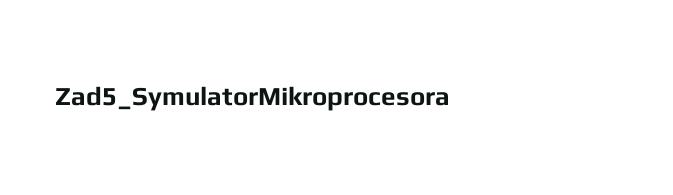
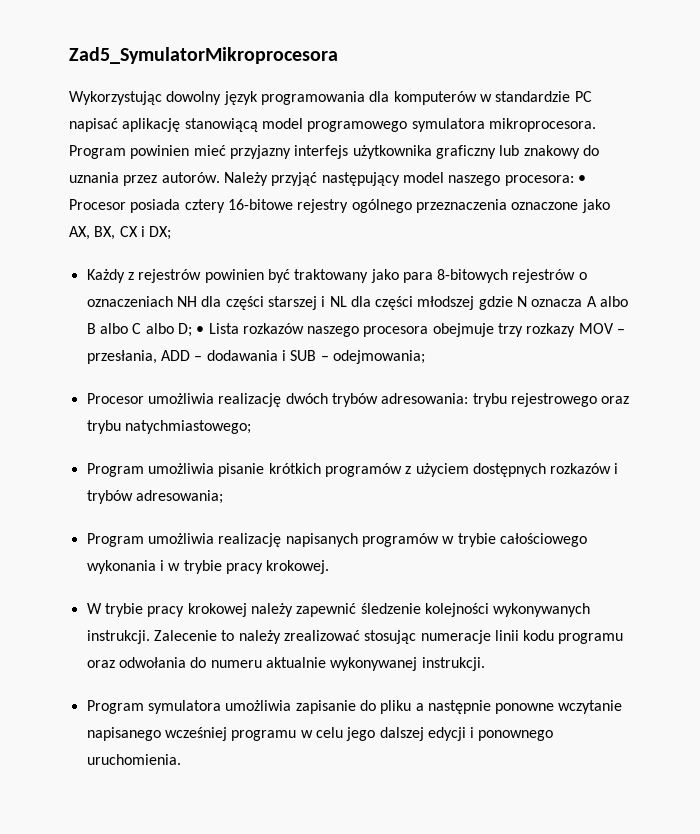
+ Wykorzystując dowolny język programowania dla komputerów w standardzie PC napisać aplikację stanowiącą model programowego symulatora mikroprocesora. Program powinien mieć przyjazny interfejs użytkownika graficzny lub znakowy do uznania przez autorów. Należy przyjąć następujący model naszego procesora: • Procesor posiada cztery 16-bitowe rejestry ogólnego przeznaczenia oznaczone jako AX, BX, CX i DX;
+ Każdy z rejestrów powinien być traktowany jako para 8-bitowych rejestrów o oznaczeniach NH dla części starszej i NL dla części młodszej gdzie N oznacza A albo B albo C albo D; • Lista rozkazów naszego procesora obejmuje trzy rozkazy MOV – przesłania, ADD – dodawania i SUB – odejmowania;
+ Procesor umożliwia realizację dwóch trybów adresowania: trybu rejestrowego oraz trybu natychmiastowego;
+ Program umożliwia pisanie krótkich programów z użyciem dostępnych rozkazów i trybów adresowania;
+ Program umożliwia realizację napisanych programów w trybie całościowego wykonania i w trybie pracy krokowej.
+ W trybie pracy krokowej należy zapewnić śledzenie kolejności wykonywanych instrukcji. Zalecenie to należy zrealizować stosując numeracje linii kodu programu oraz odwołania do numeru aktualnie wykonywanej instrukcji.
+ Program symulatora umożliwia zapisanie do pliku a następnie ponowne wczytanie napisanego wcześniej programu w celu jego dalszej edycji i ponownego uruchomienia.

